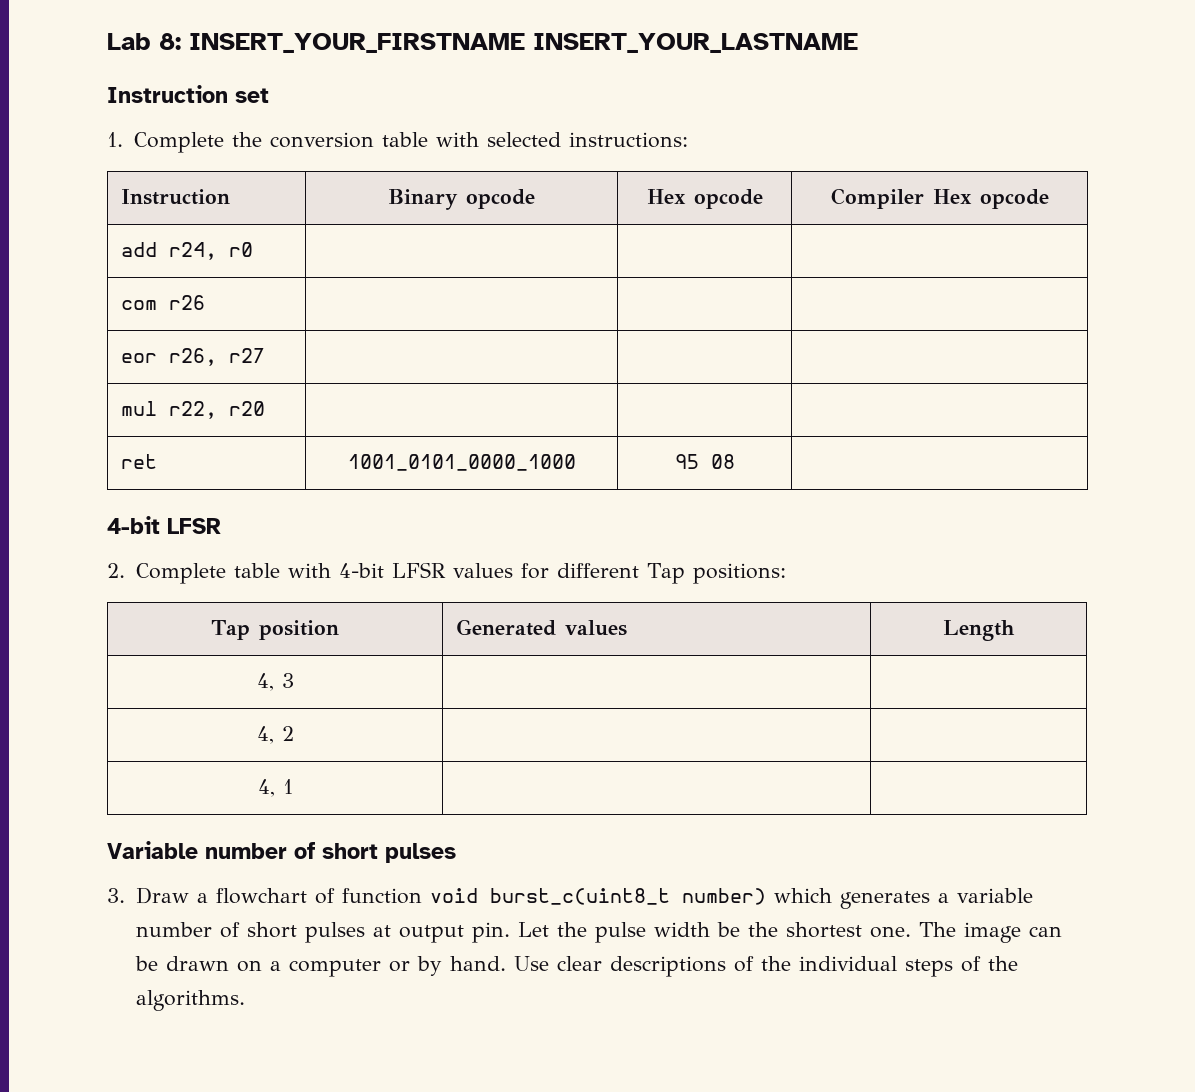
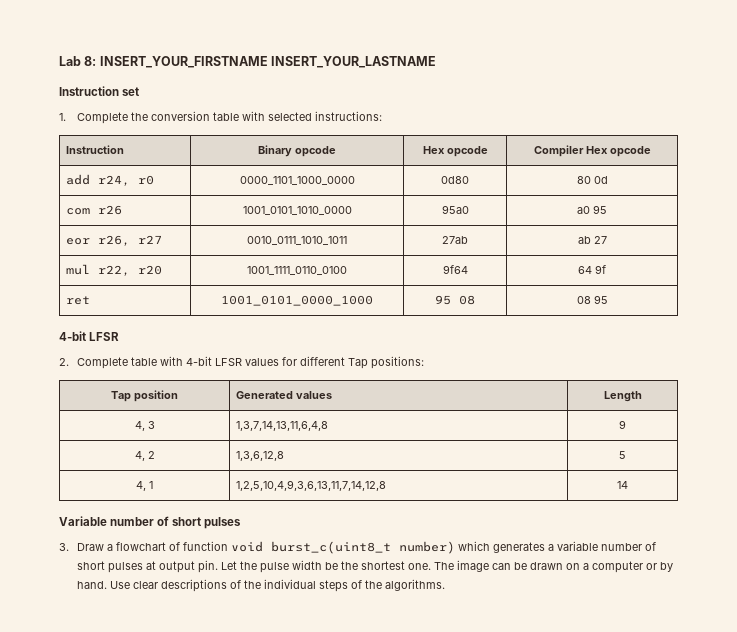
- add r24, r0 | | |
- com r26 | | |
+ add r24, r0 | 0000_1101_1000_0000 | 0d80 | 80 0d
+ com r26 | 1001_0101_1010_0000 | 95a0 | a0 95
- eor r26, r27 | | |
+ eor r26, r27 | 0010_0111_1010_1011 | 27ab | ab 27
- mul r22, r20 | | |
+ mul r22, r20 | 1001_1111_0110_0100 | 9f64 | 64 9f
- ret | 1001_0101_0000_1000 | 95 08 |
+ ret | 1001_0101_0000_1000 | 95 08 | 08 95
- 4, 3 | |
+ 4, 3 | 1,3,7,14,13,11,6,4,8 | 9
- 4, 2 | |
+ 4, 2 | 1,3,6,12,8 | 5
- 4, 1 | |
+ 4, 1 | 1,2,5,10,4,9,3,6,13,11,7,14,12,8 | 14

